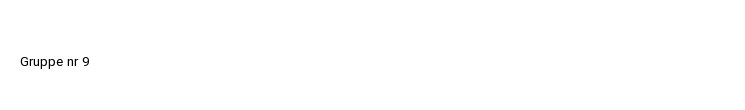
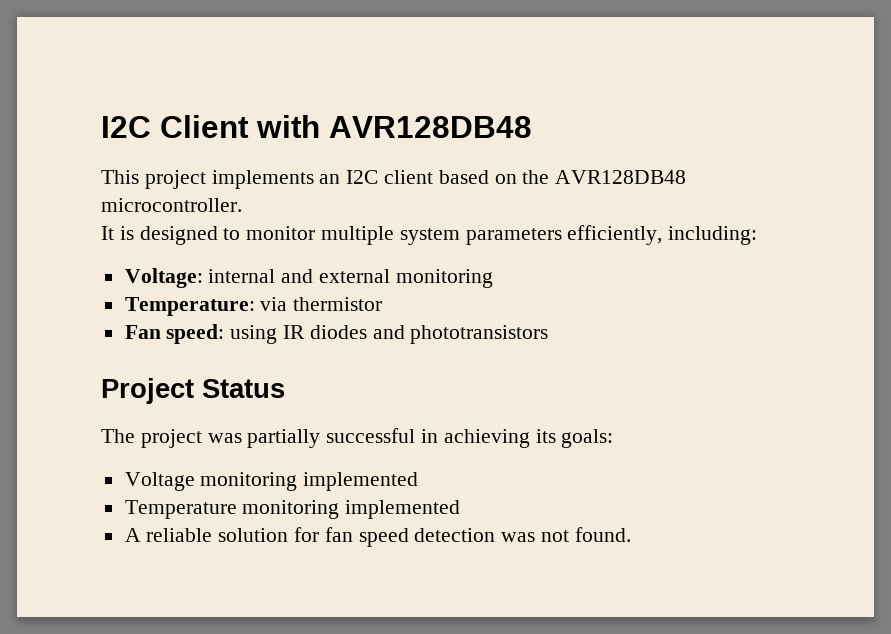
- Gruppe nr 9
+ I2C Client with AVR128DB48
+ This project implements an I2C client based on the AVR128DB48 microcontroller.
+ It is designed to monitor multiple system parameters efficiently, including:
+ Voltage: internal and external monitoring
+ Temperature: via thermistor
+ Fan speed: using IR diodes and phototransistors
+ Project Status
+ The project was partially successful in achieving its goals:
+ Voltage monitoring implemented
+ Temperature monitoring implemented
+ A reliable solution for fan speed detection was not found.

